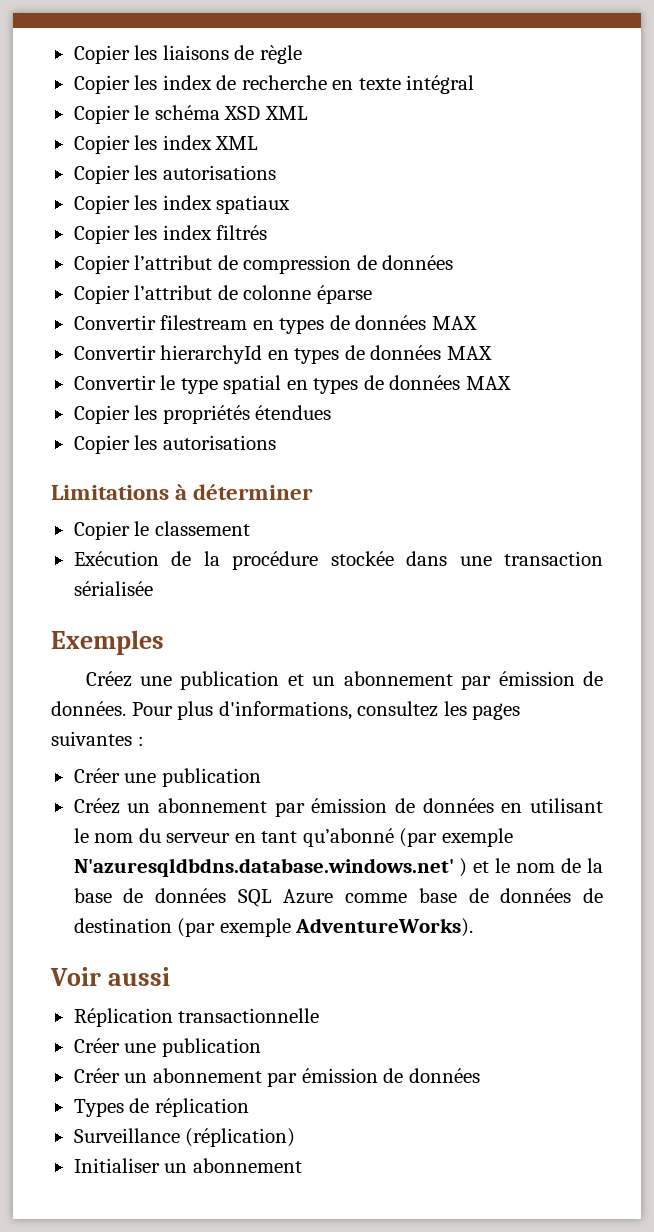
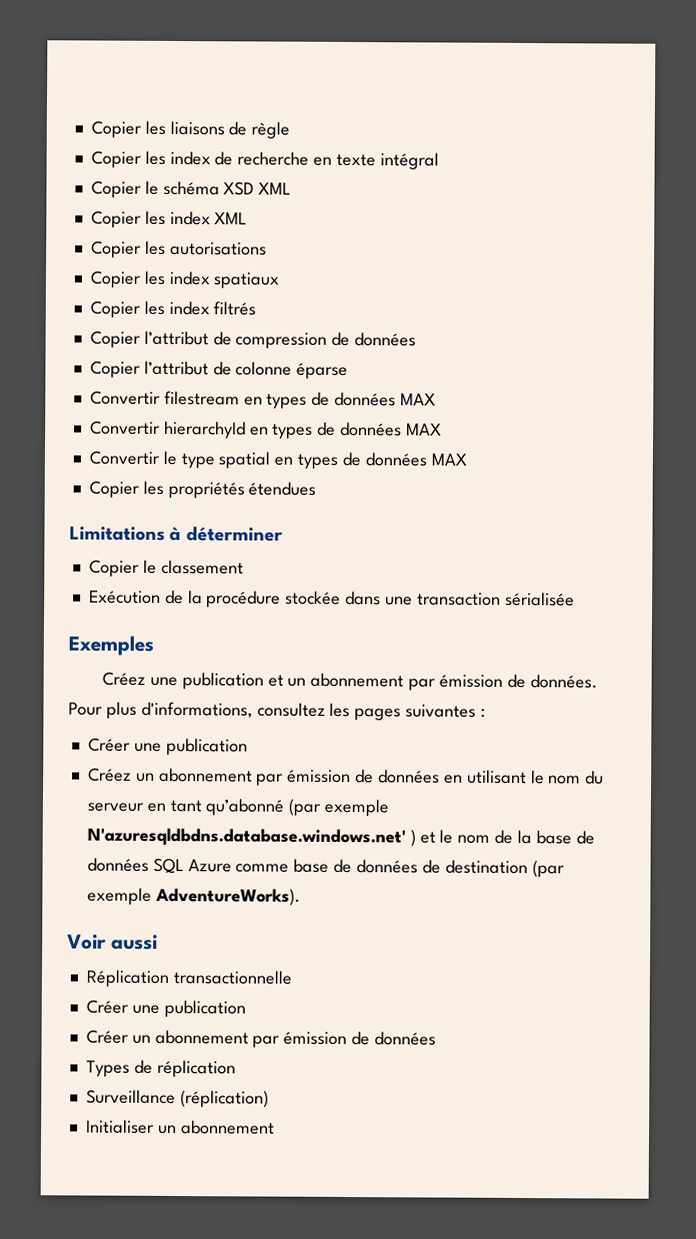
  Copier les propriétés étendues
- Copier les autorisations

